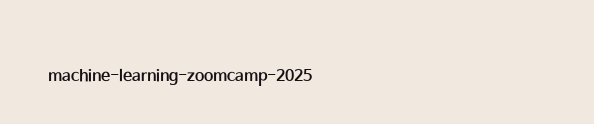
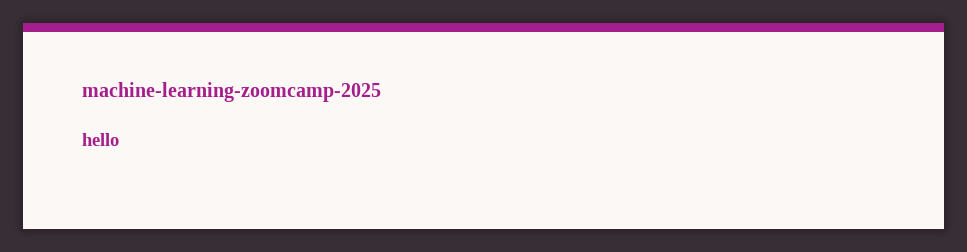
+ hello

